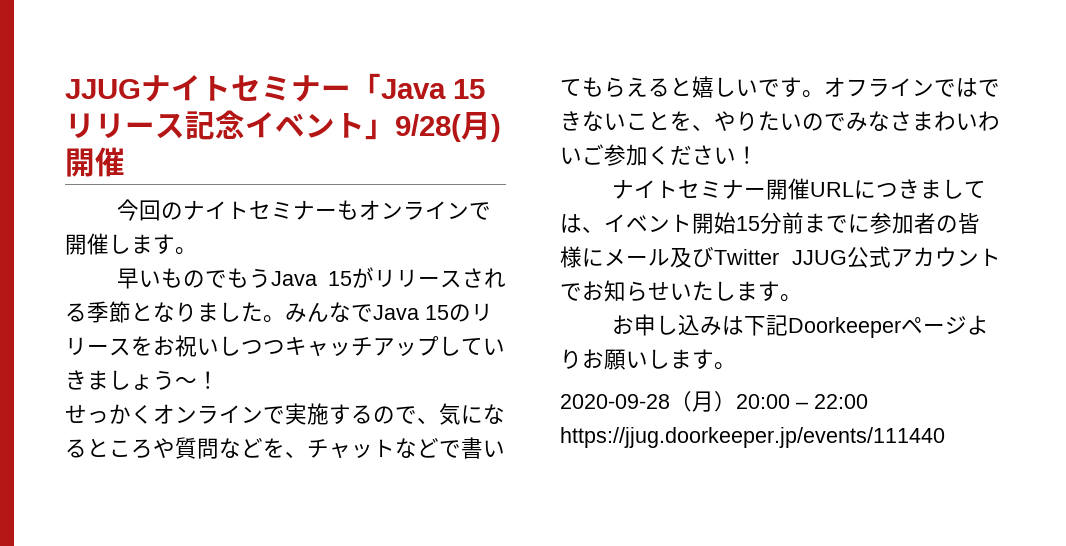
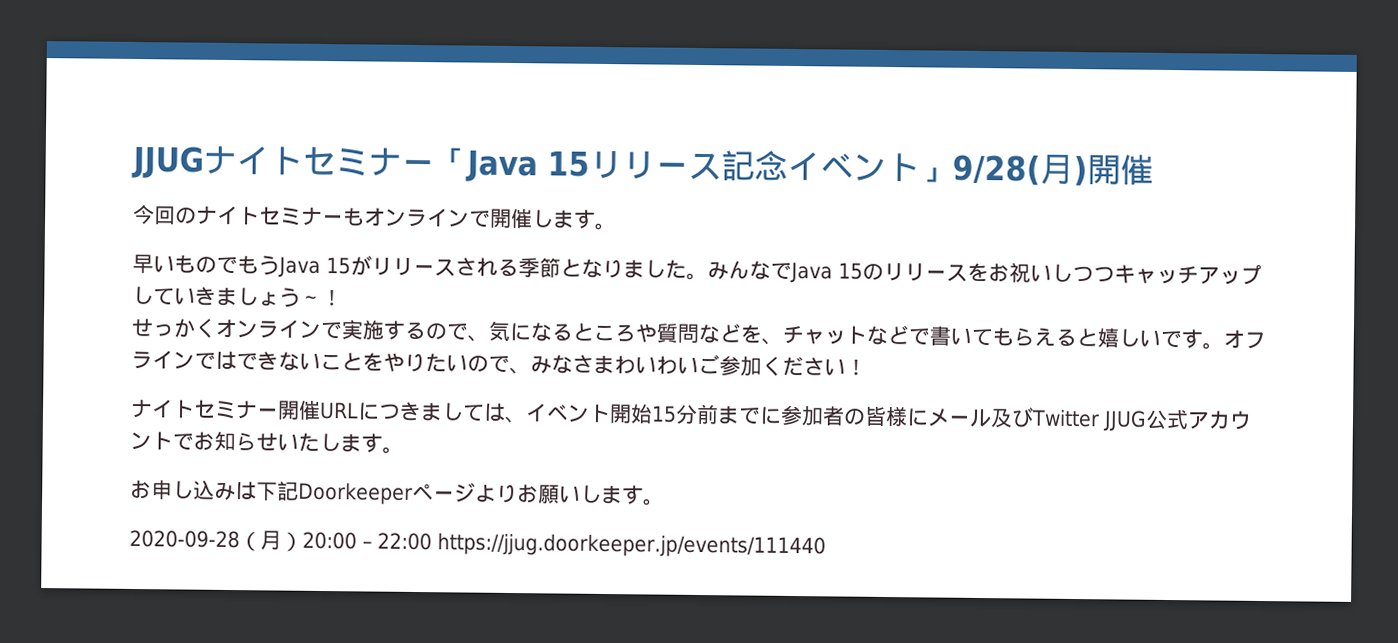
- オフラインではできないことを、やりたいのでみなさまわいわいご参加ください！
+ オフラインではできないことをやりたいので、みなさまわいわいご参加ください！

